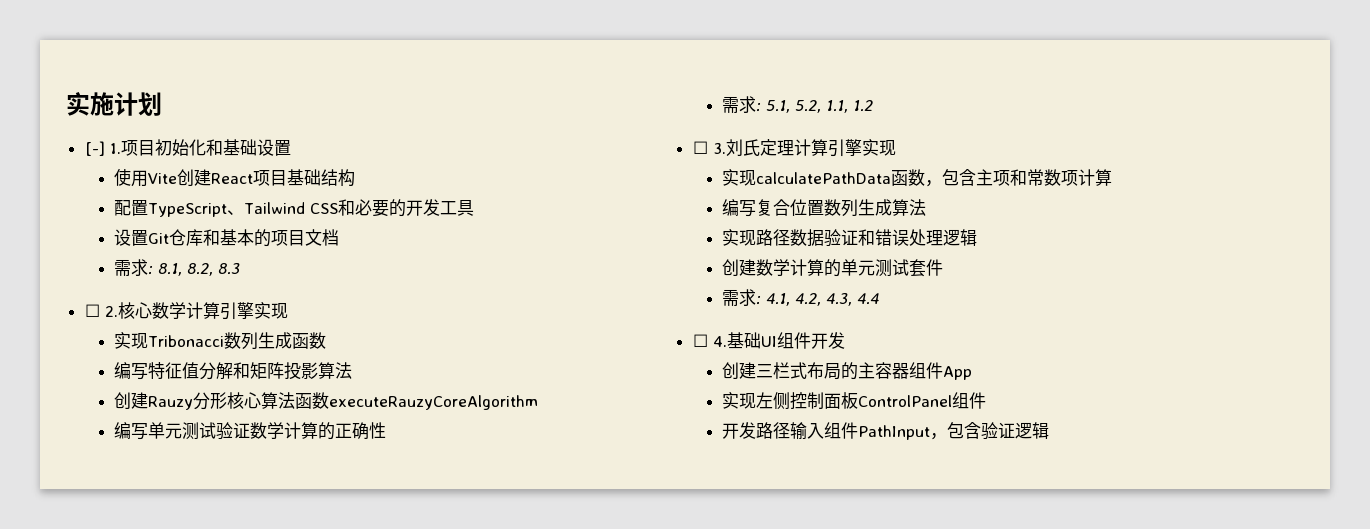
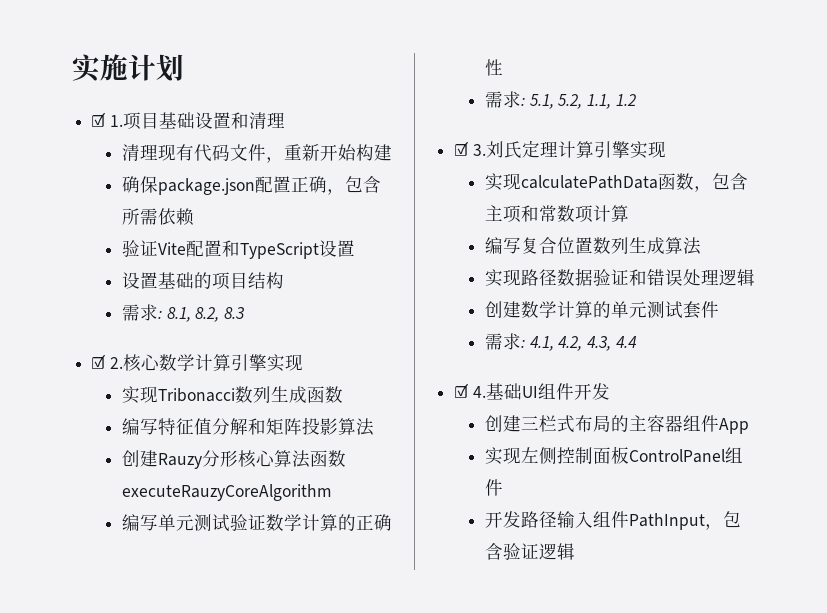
- [-] 1.项目初始化和基础设置
- 使用Vite创建React项目基础结构
- 配置TypeScript、Tailwind CSS和必要的开发工具
- 设置Git仓库和基本的项目文档
+ ☑ 1.项目基础设置和清理
+ 清理现有代码文件，重新开始构建
+ 确保package.json配置正确，包含所需依赖
+ 验证Vite配置和TypeScript设置
+ 设置基础的项目结构
- ☐ 2.核心数学计算引擎实现
+ ☑ 2.核心数学计算引擎实现
- ☐ 3.刘氏定理计算引擎实现
+ ☑ 3.刘氏定理计算引擎实现
- ☐ 4.基础UI组件开发
+ ☑ 4.基础UI组件开发

